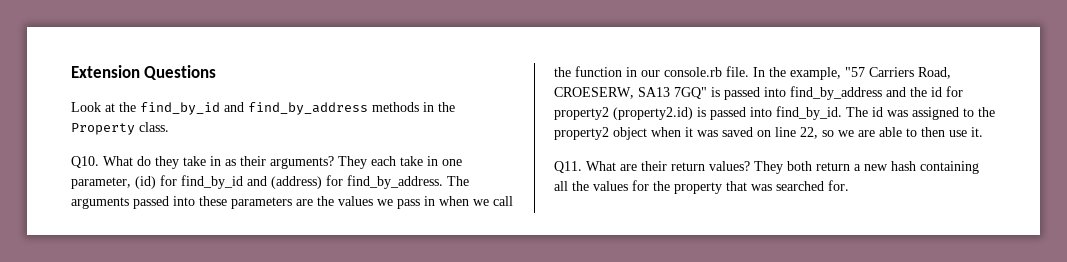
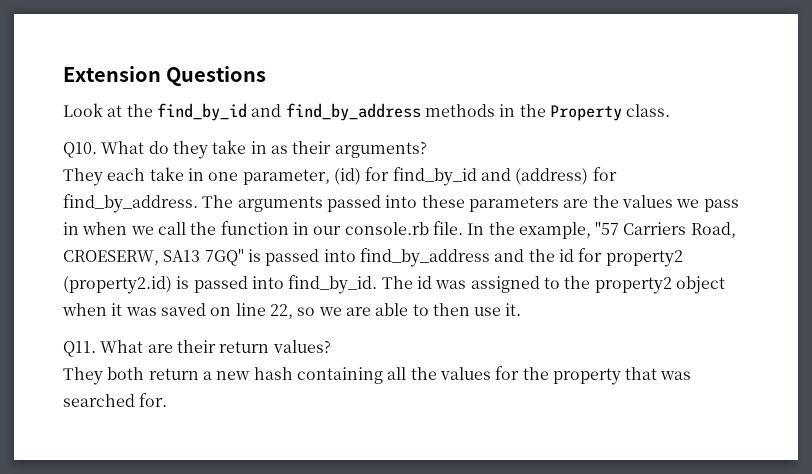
- Q10. What do they take in as their arguments? They each take in one parameter, (id) for find_by_id and (address) for find_by_address.
+ Q10. What do they take in as their arguments?
+ They each take in one parameter, (id) for find_by_id and (address) for find_by_address.
- Q11. What are their return values? They both return a new hash containing all the values for the property that was searched for.
+ Q11. What are their return values?
+ They both return a new hash containing all the values for the property that was searched for.

